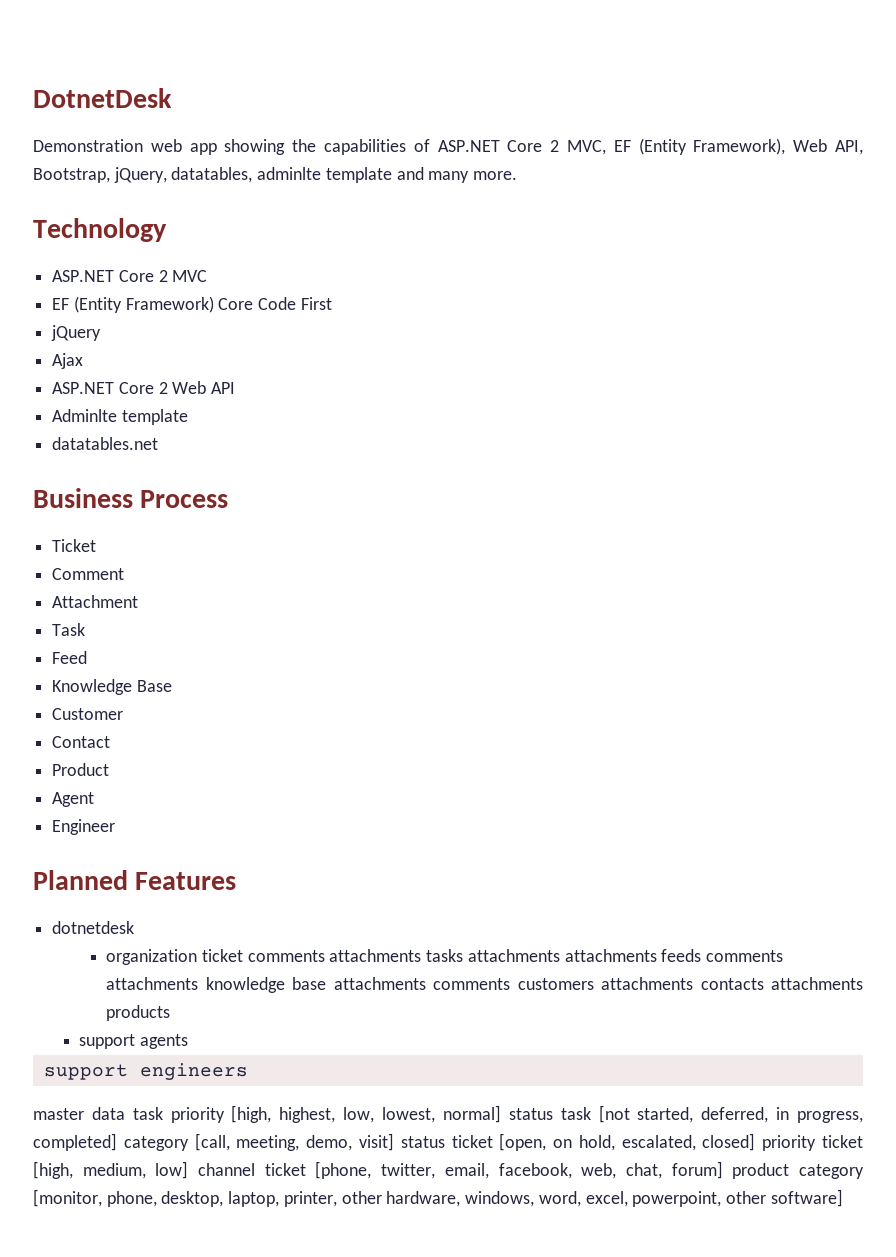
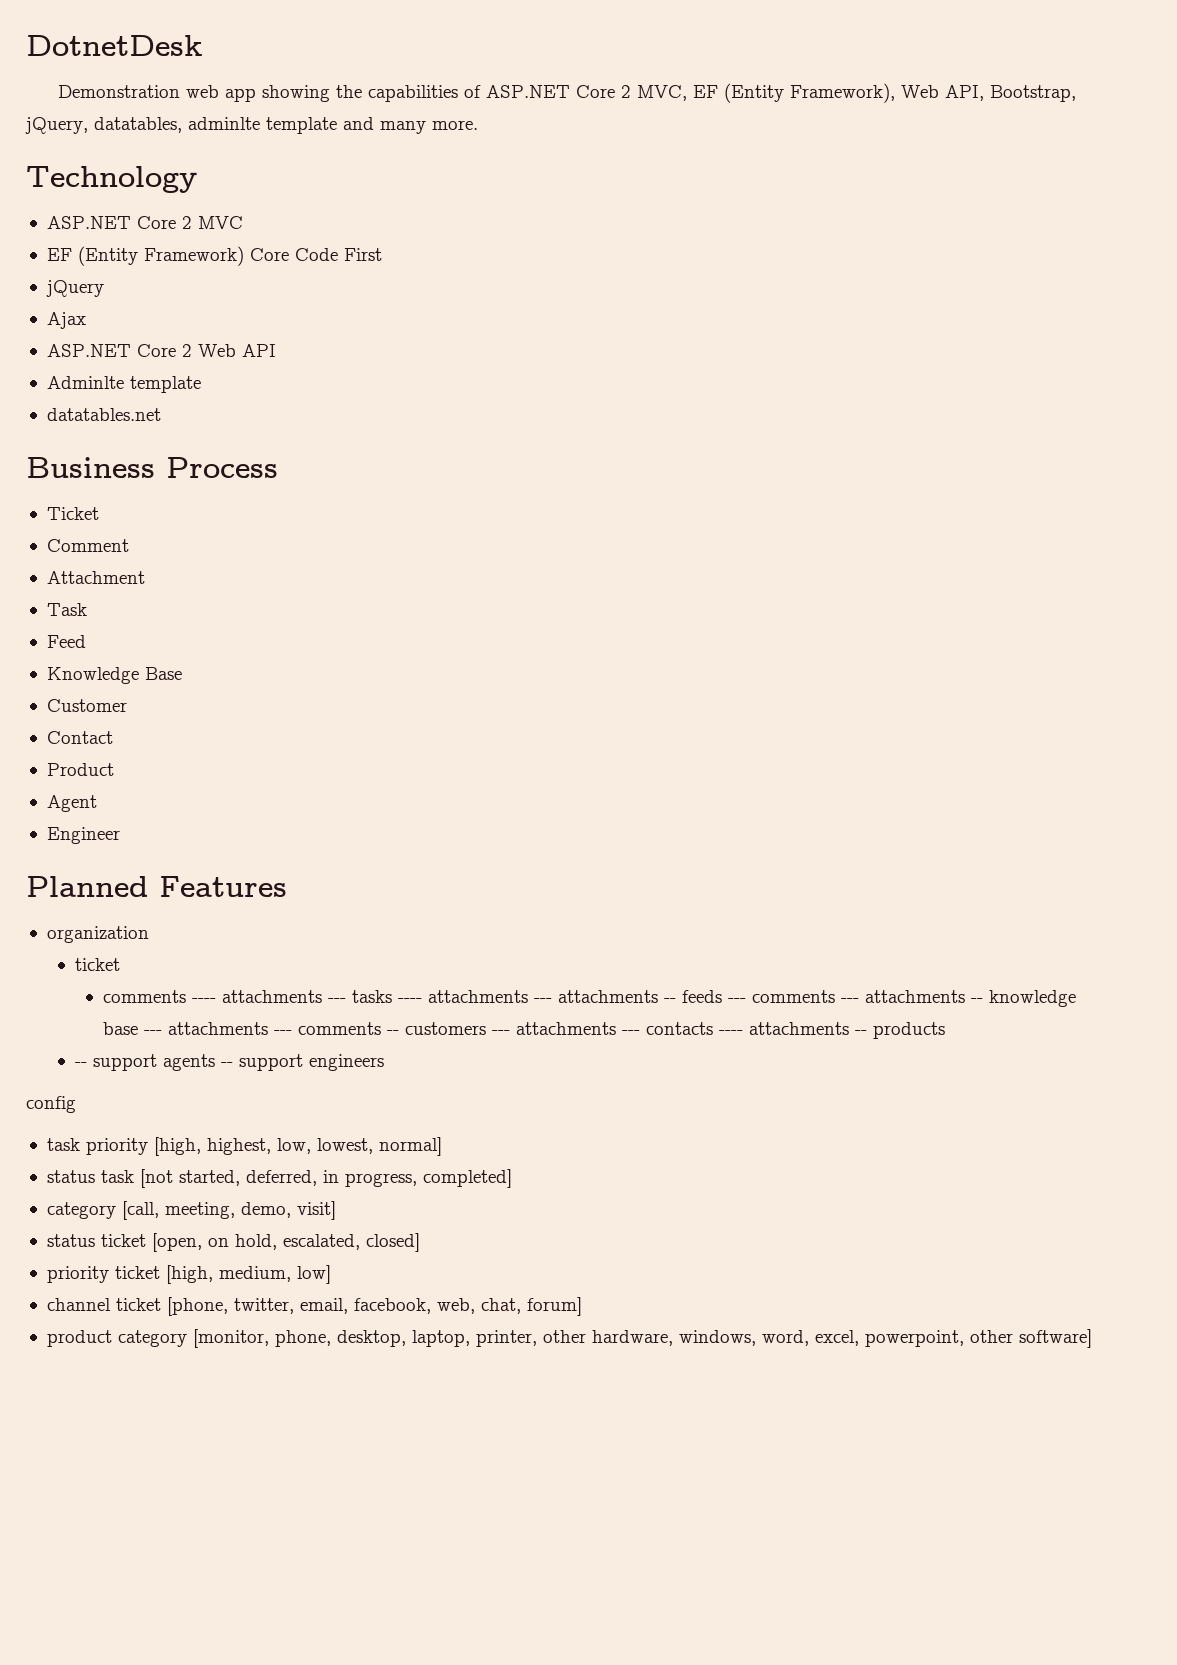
- dotnetdesk
- organization ticket comments attachments tasks attachments attachments feeds comments attachments knowledge base attachments comments customers attachments contacts attachments products
+ organization
+ ticket
+ comments ---- attachments --- tasks ---- attachments --- attachments -- feeds --- comments --- attachments -- knowledge base --- attachments --- comments -- customers --- attachments --- contacts ---- attachments -- products
- support agents
- support engineers
+ -- support agents -- support engineers
- master data task priority [high, highest, low, lowest, normal] status task [not started, deferred, in progress, completed] category [call, meeting, demo, visit] status ticket [open, on hold, escalated, closed] priority ticket [high, medium, low] channel ticket [phone, twitter, email, facebook, web, chat, forum] product category [monitor, phone, desktop, laptop, printer, other hardware, windows, word, excel, powerpoint, other software]
+ config
+ task priority [high, highest, low, lowest, normal]
+ status task [not started, deferred, in progress, completed]
+ category [call, meeting, demo, visit]
+ status ticket [open, on hold, escalated, closed]
+ priority ticket [high, medium, low]
+ channel ticket [phone, twitter, email, facebook, web, chat, forum]
+ product category [monitor, phone, desktop, laptop, printer, other hardware, windows, word, excel, powerpoint, other software]

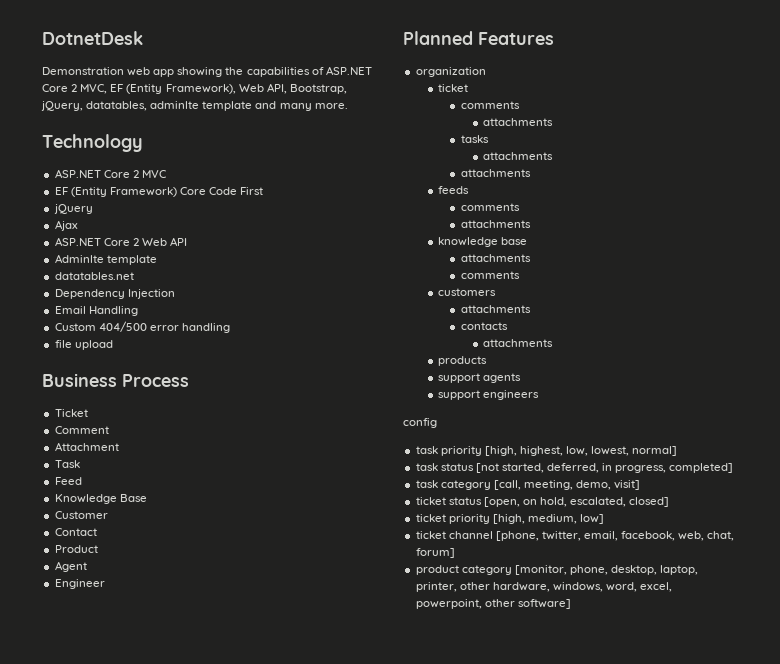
+ Dependency Injection
+ Email Handling
+ Custom 404/500 error handling
+ file upload
  organization
  ticket
- comments ---- attachments --- tasks ---- attachments --- attachments -- feeds --- comments --- attachments -- knowledge base --- attachments --- comments -- customers --- attachments --- contacts ---- attachments -- products
+ comments
+ attachments
+ tasks
+ attachments
+ attachments
+ feeds
+ comments
+ attachments
+ knowledge base
+ attachments
+ comments
+ customers
+ attachments
+ contacts
+ attachments
+ products
- -- support agents -- support engineers
+ support agents
+ support engineers
- status task [not started, deferred, in progress, completed]
+ task status [not started, deferred, in progress, completed]
- category [call, meeting, demo, visit]
+ task category [call, meeting, demo, visit]
- status ticket [open, on hold, escalated, closed]
+ ticket status [open, on hold, escalated, closed]
- priority ticket [high, medium, low]
+ ticket priority [high, medium, low]
- channel ticket [phone, twitter, email, facebook, web, chat, forum]
+ ticket channel [phone, twitter, email, facebook, web, chat, forum]

